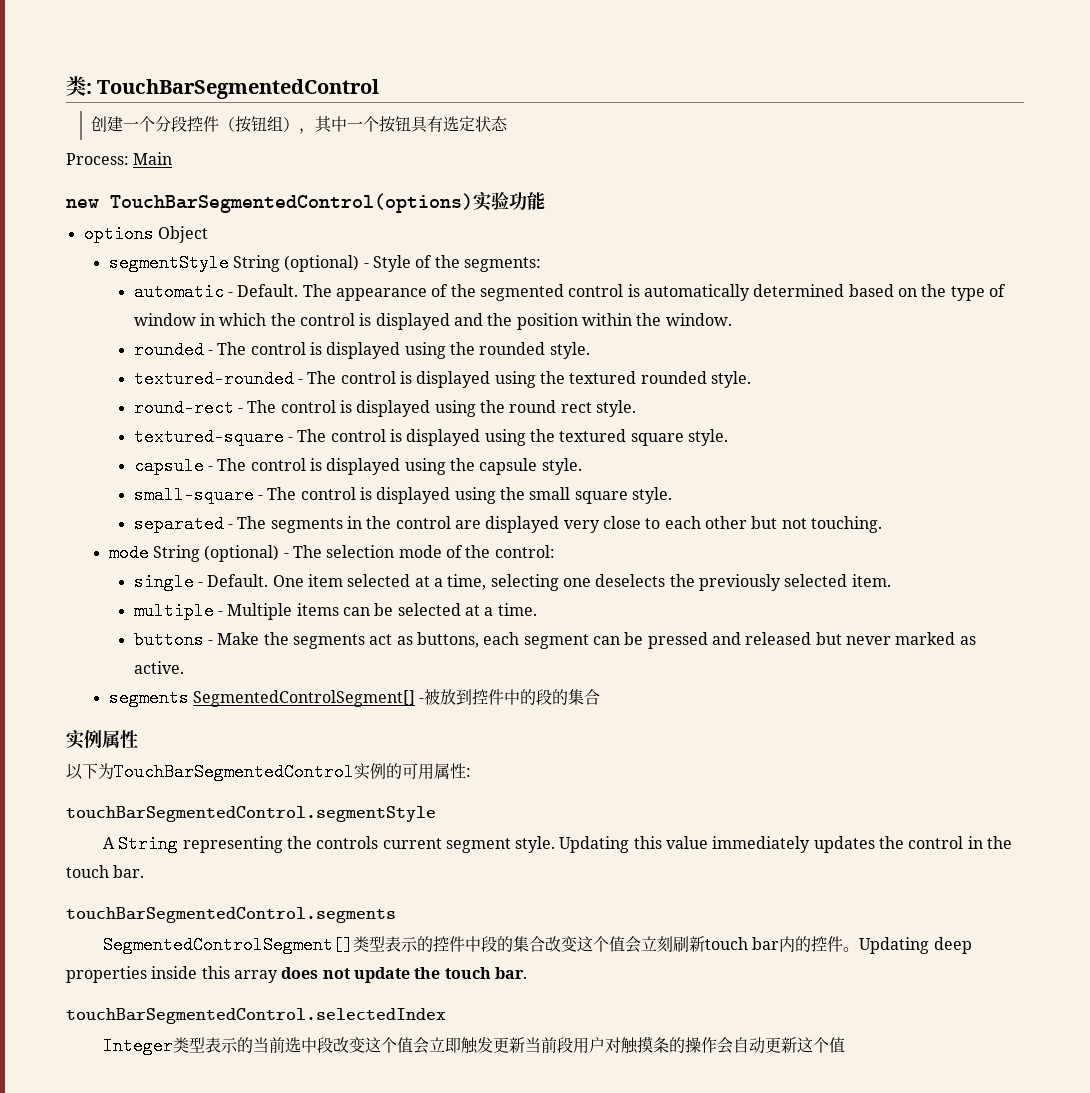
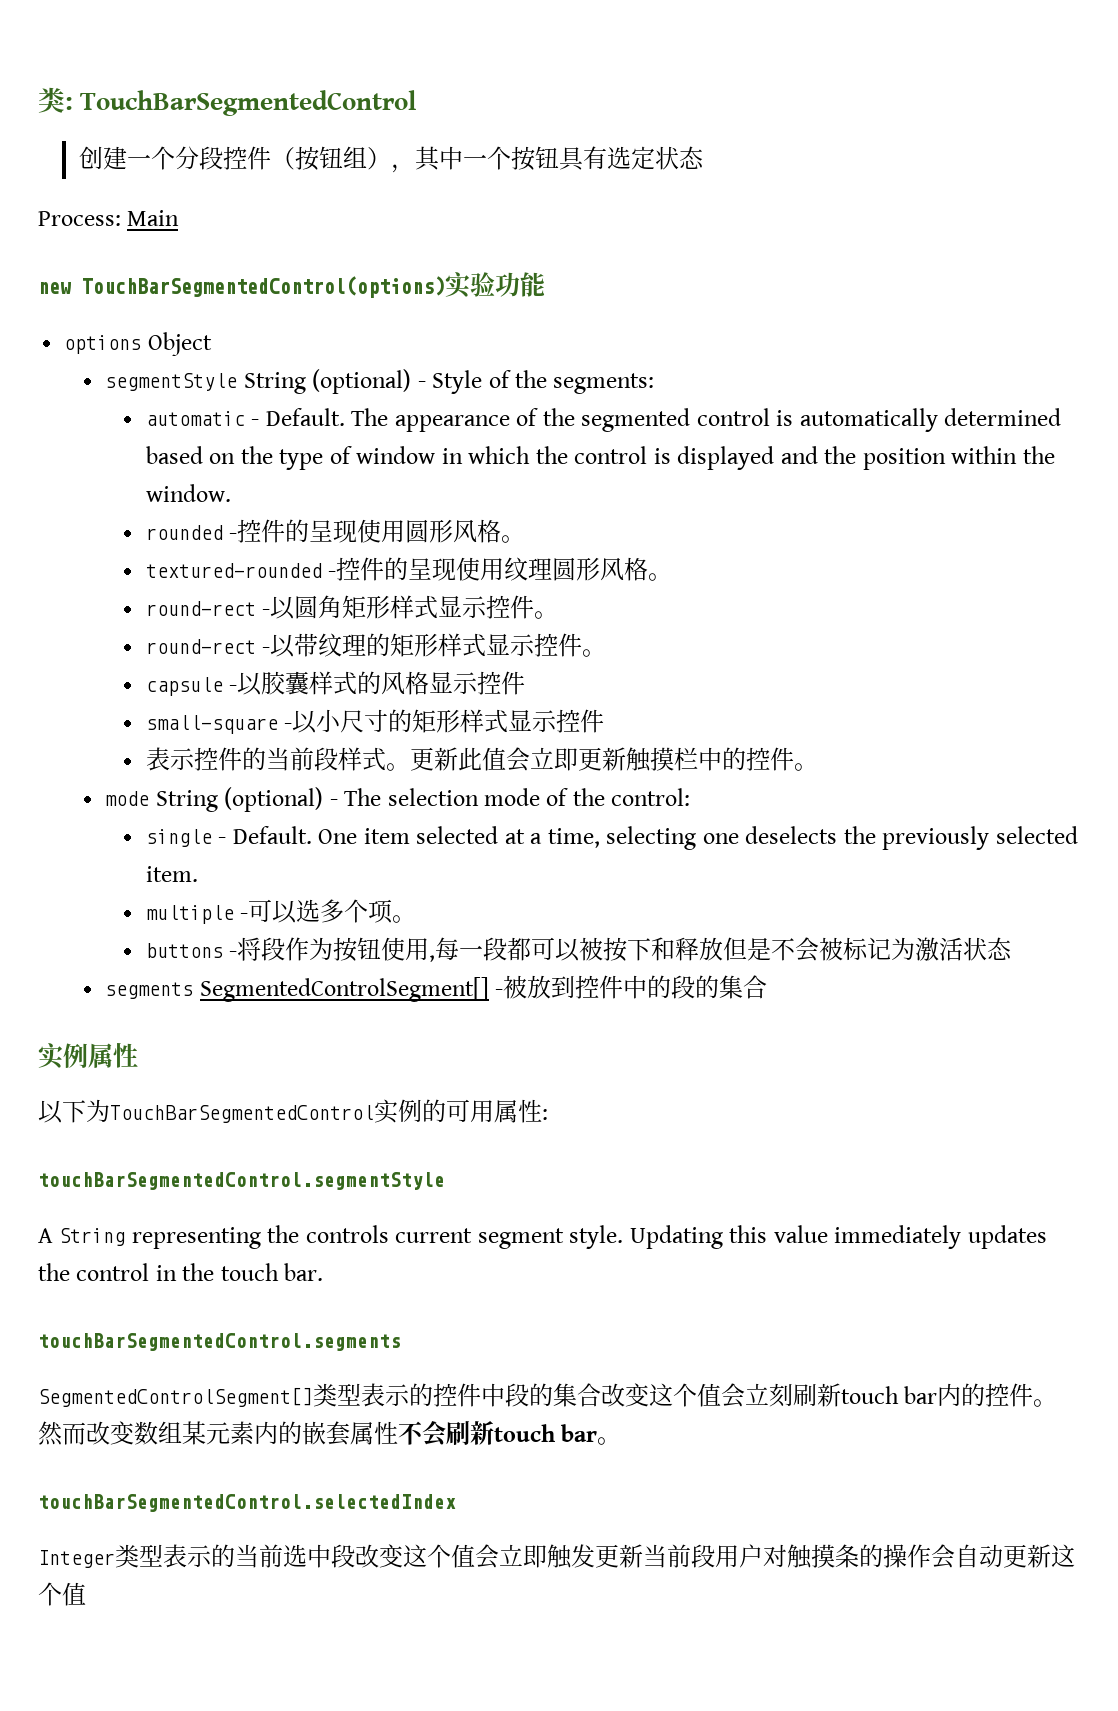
- rounded - The control is displayed using the rounded style.
- textured-rounded - The control is displayed using the textured rounded style.
- round-rect - The control is displayed using the round rect style.
- textured-square - The control is displayed using the textured square style.
- capsule - The control is displayed using the capsule style.
- small-square - The control is displayed using the small square style.
- separated - The segments in the control are displayed very close to each other but not touching.
+ rounded -控件的呈现使用圆形风格。
+ textured-rounded -控件的呈现使用纹理圆形风格。
+ round-rect -以圆角矩形样式显示控件。
+ round-rect -以带纹理的矩形样式显示控件。
+ capsule -以胶囊样式的风格显示控件
+ small-square -以小尺寸的矩形样式显示控件
+ 表示控件的当前段样式。更新此值会立即更新触摸栏中的控件。
- multiple - Multiple items can be selected at a time.
- buttons - Make the segments act as buttons, each segment can be pressed and released but never marked as active.
+ multiple -可以选多个项。
+ buttons -将段作为按钮使用,每一段都可以被按下和释放但是不会被标记为激活状态
- Updating deep properties inside this array does not update the touch bar.
+ 然而改变数组某元素内的嵌套属性不会刷新touch bar。

